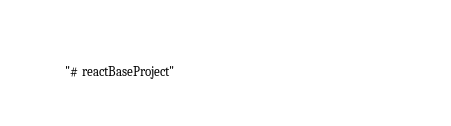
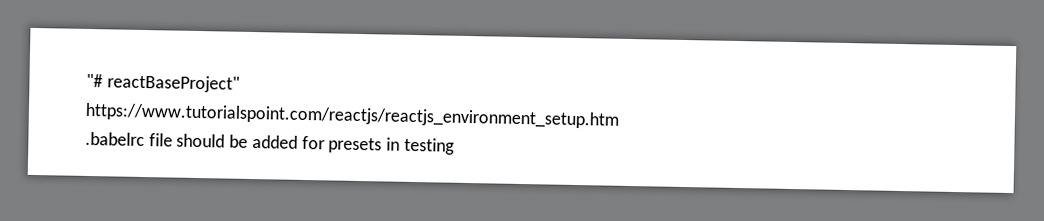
+ https://www.tutorialspoint.com/reactjs/reactjs_environment_setup.htm
+ .babelrc file should be added for presets in testing

